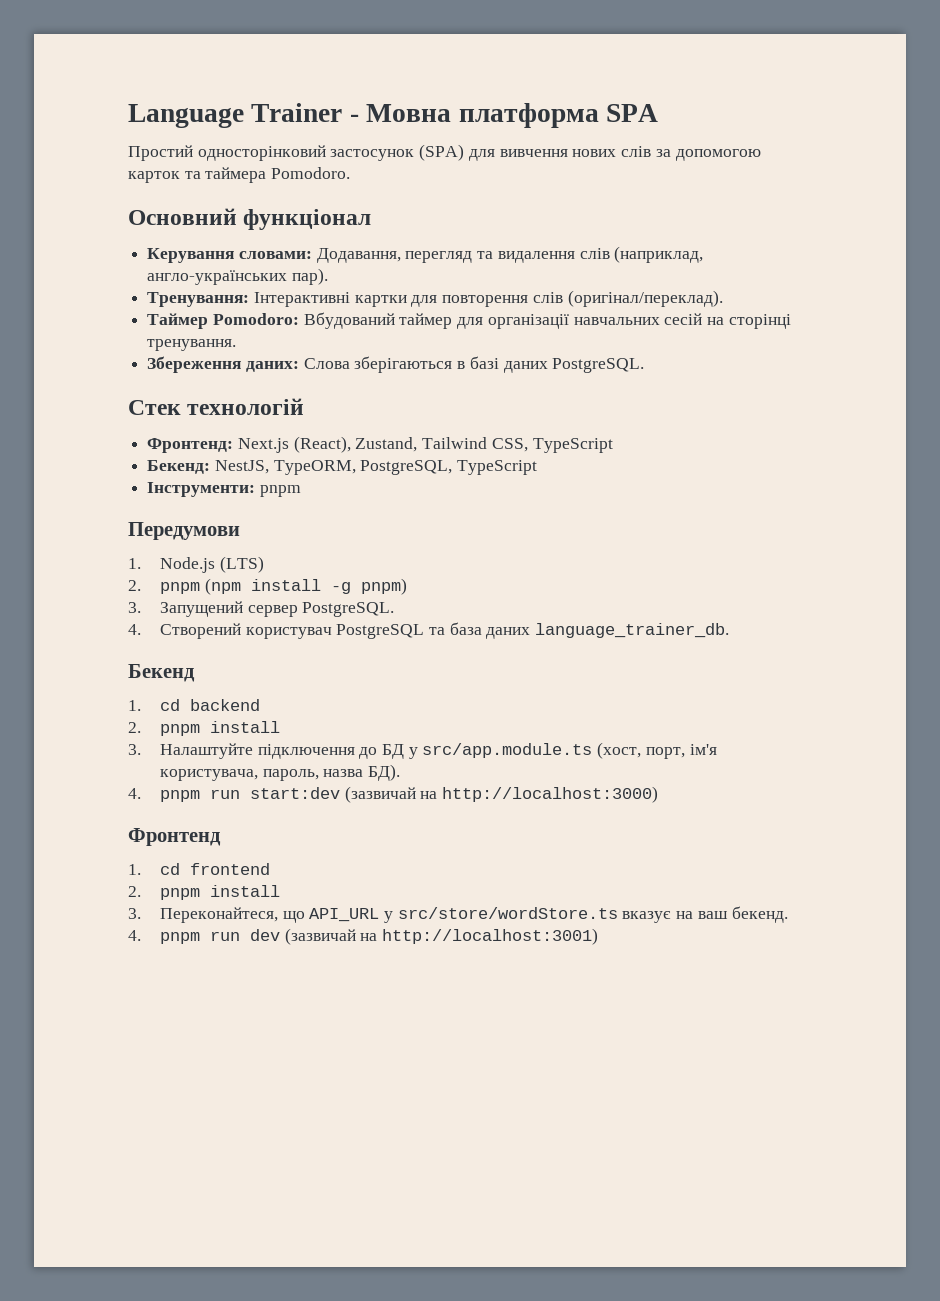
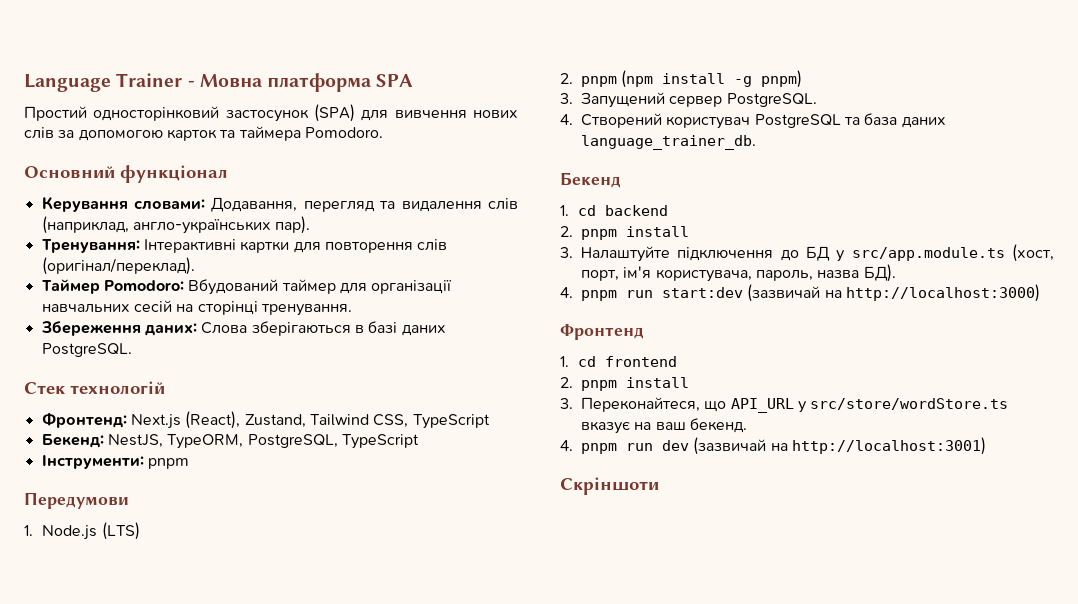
+ Скріншоти

